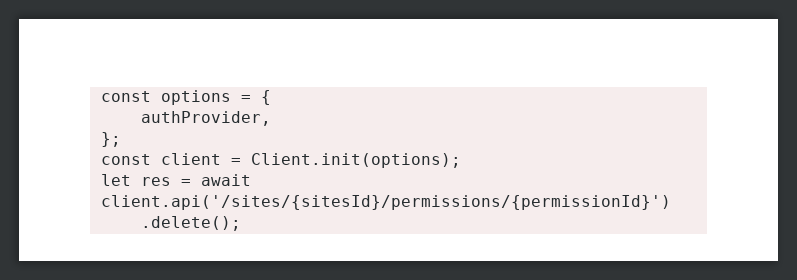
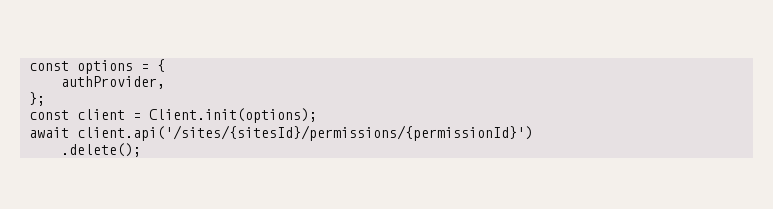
- let res = await client.api('/sites/{sitesId}/permissions/{permissionId}')
+ await client.api('/sites/{sitesId}/permissions/{permissionId}')

